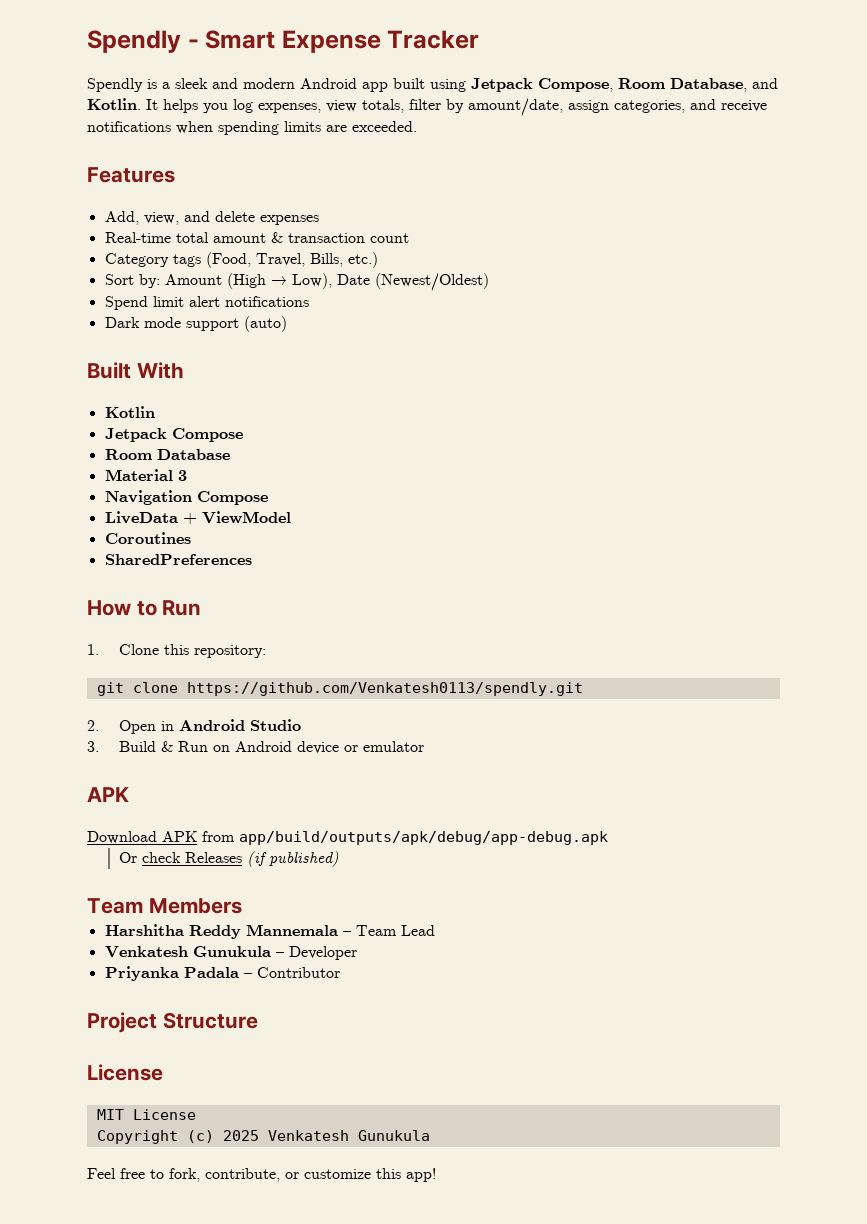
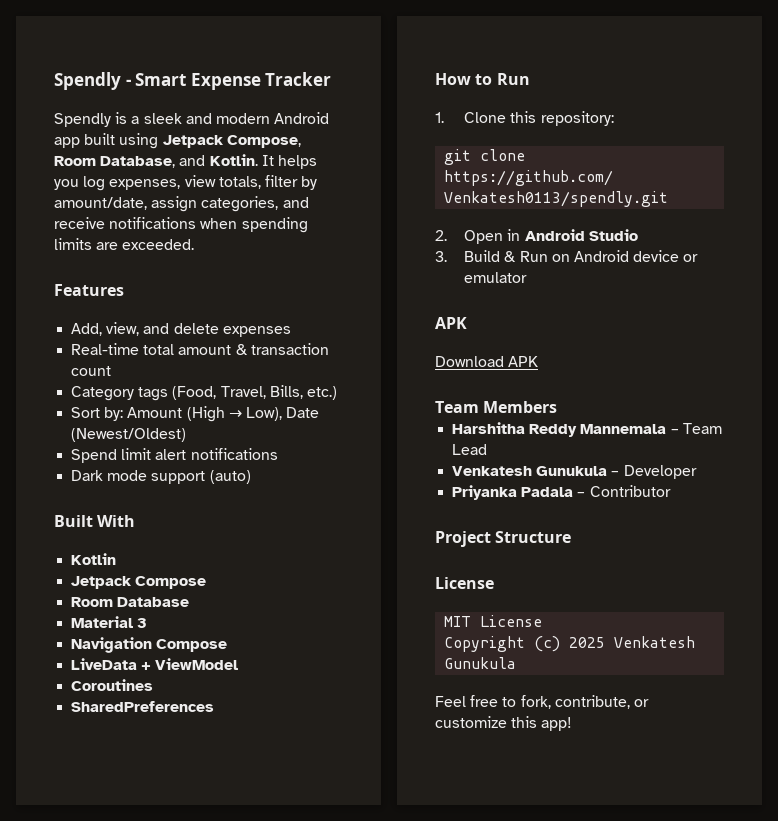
- Download APK from app/build/outputs/apk/debug/app-debug.apk
- Or check Releases (if published)
+ Download APK

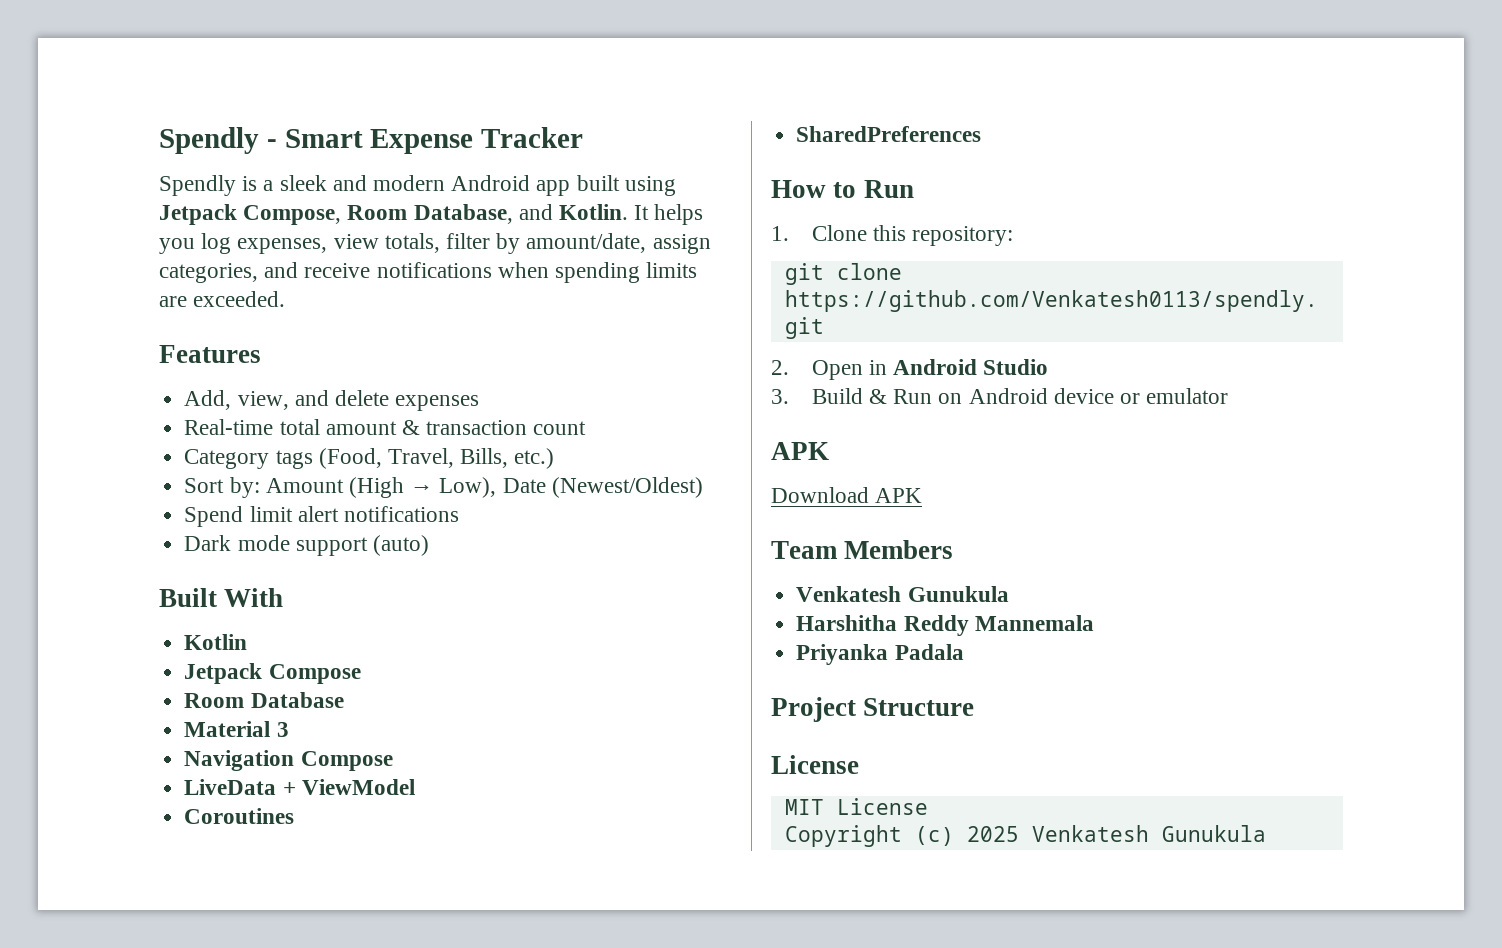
  Team Members
+ Venkatesh Gunukula
- Harshitha Reddy Mannemala – Team Lead
- Venkatesh Gunukula – Developer
+ Harshitha Reddy Mannemala
- Priyanka Padala – Contributor
+ Priyanka Padala
- Feel free to fork, contribute, or customize this app!

